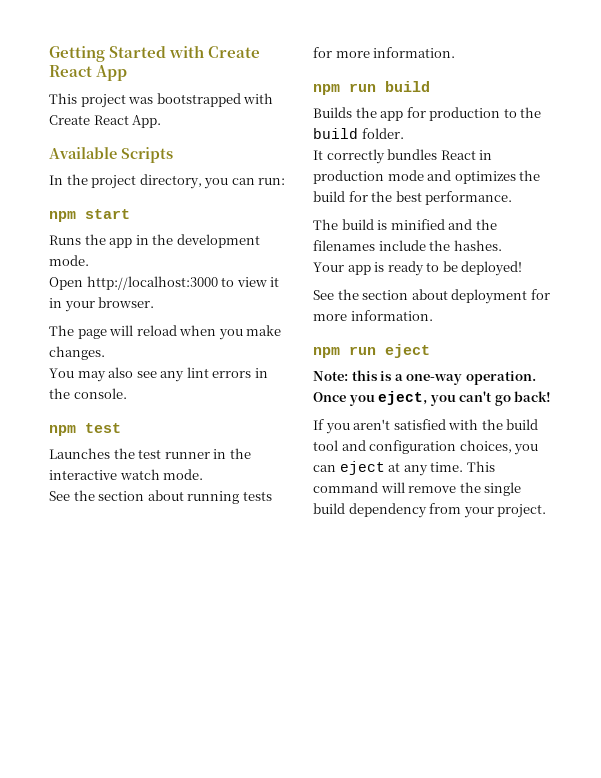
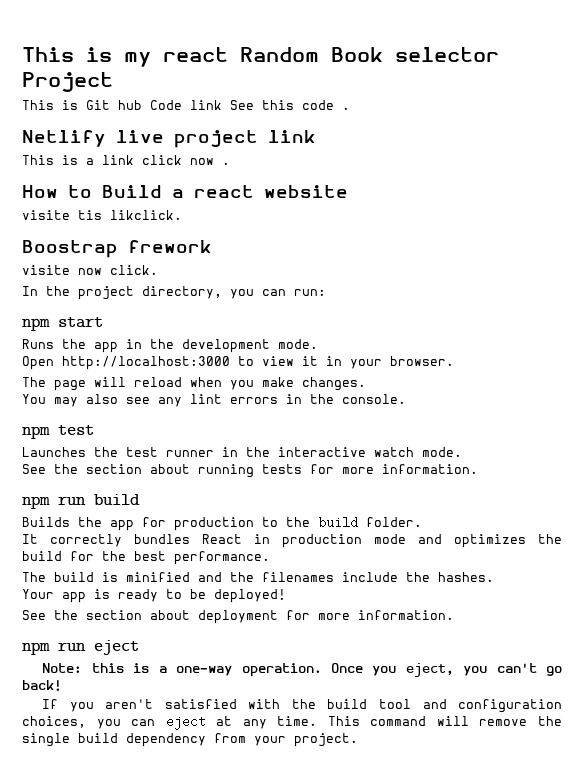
- Getting Started with Create React App
- This project was bootstrapped with Create React App.
- Available Scripts
+ This is my react Random Book selector Project
+ This is Git hub Code link See this code .
+ Netlify live project link
+ This is a link click now .
+ How to Build a react website
+ visite tis likclick.
+ Boostrap frework
+ visite now click.

